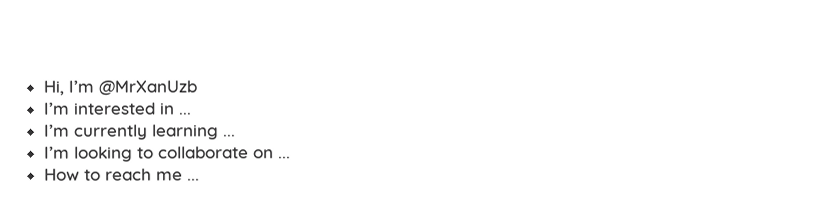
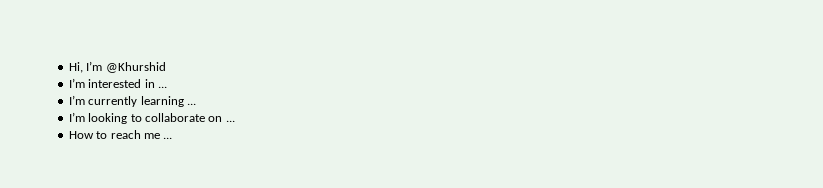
- Hi, I’m @MrXanUzb
+ Hi, I’m @Khurshid

